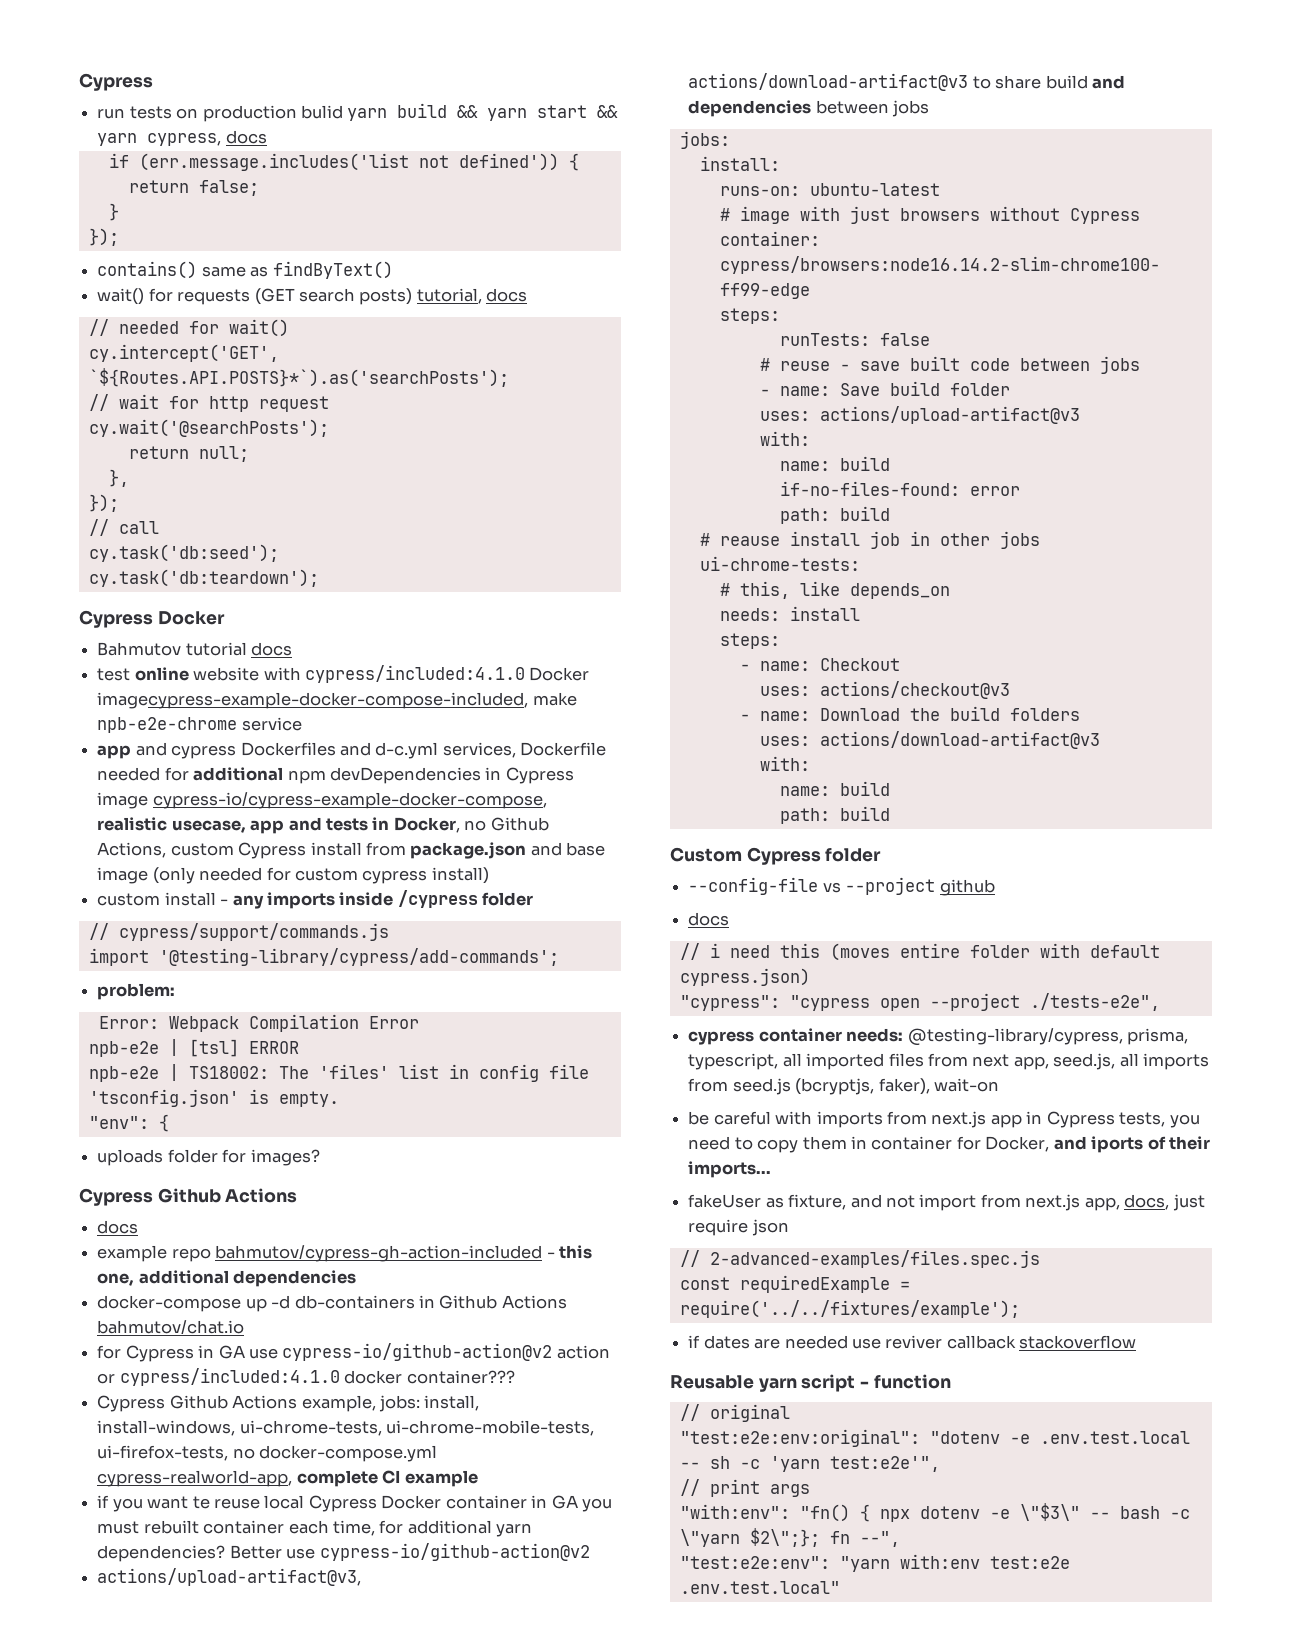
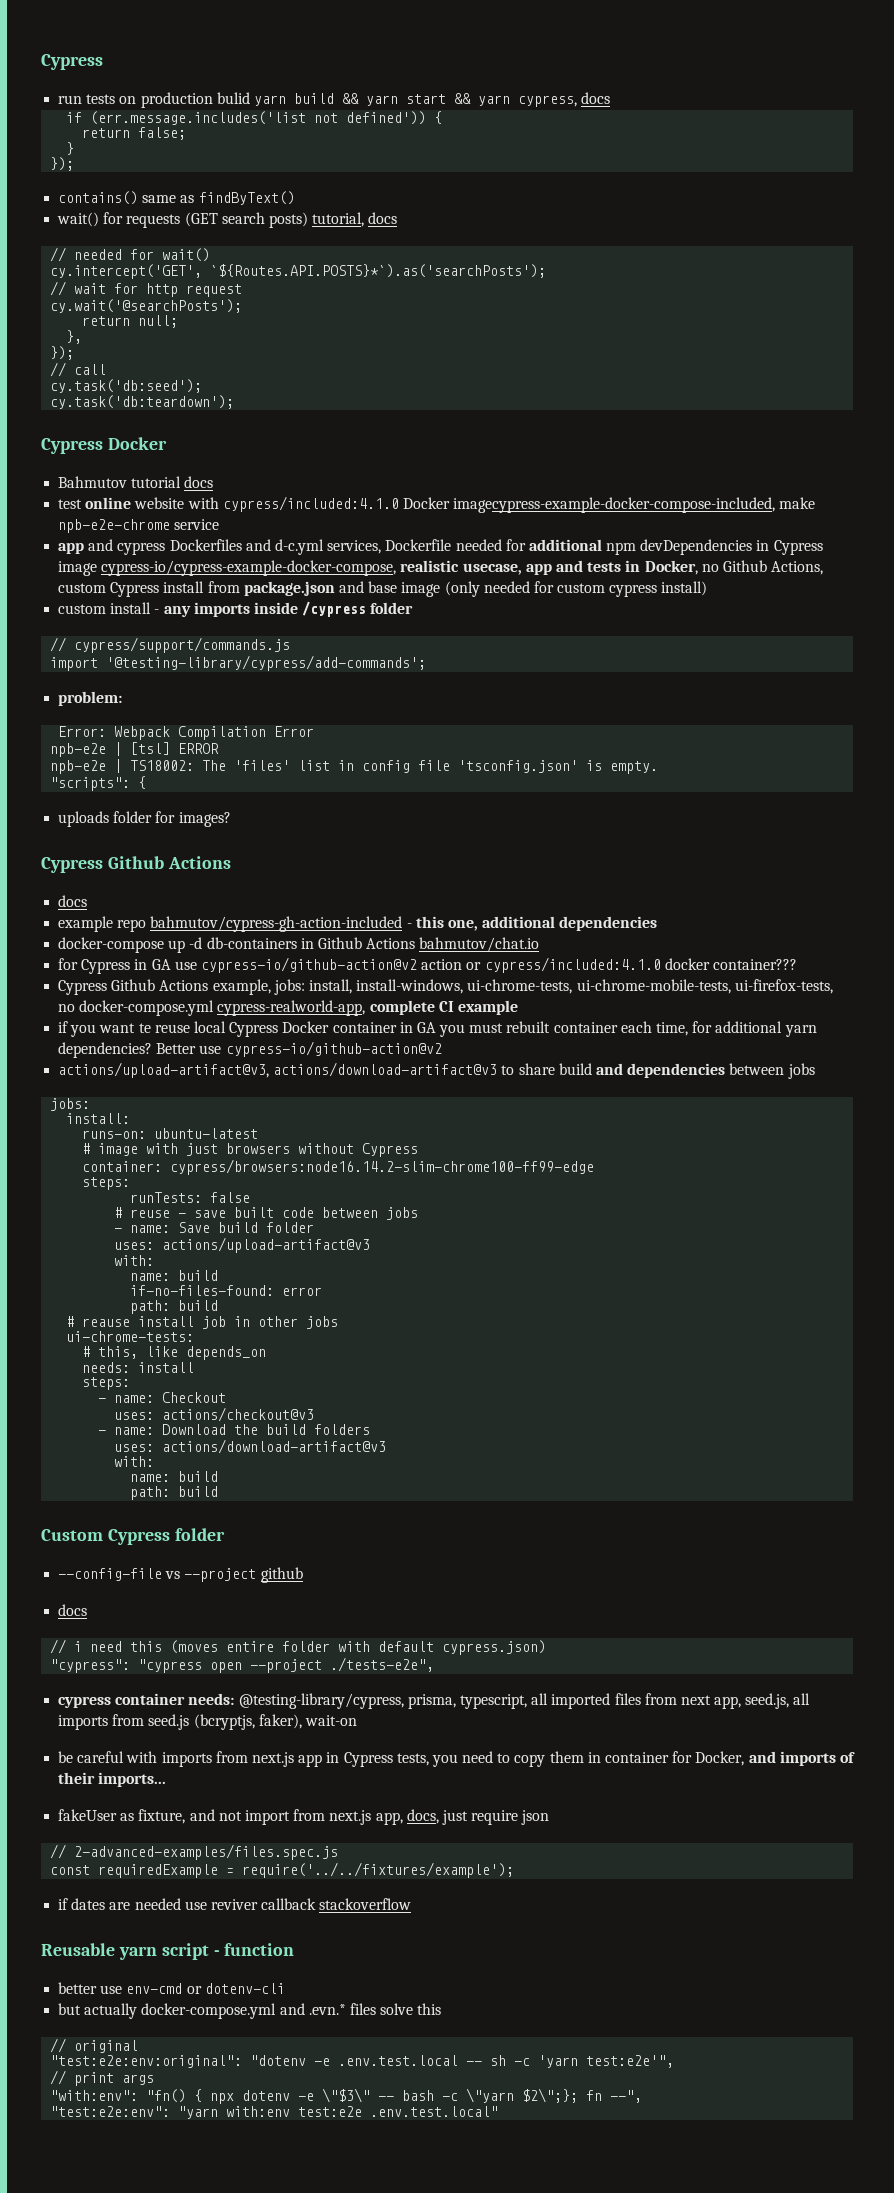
- "env": {
+ "scripts": {
- be careful with imports from next.js app in Cypress tests, you need to copy them in container for Docker, and iports of their imports...
+ be careful with imports from next.js app in Cypress tests, you need to copy them in container for Docker, and imports of their imports...
+ better use env-cmd or dotenv-cli
+ but actually docker-compose.yml and .evn.* files solve this

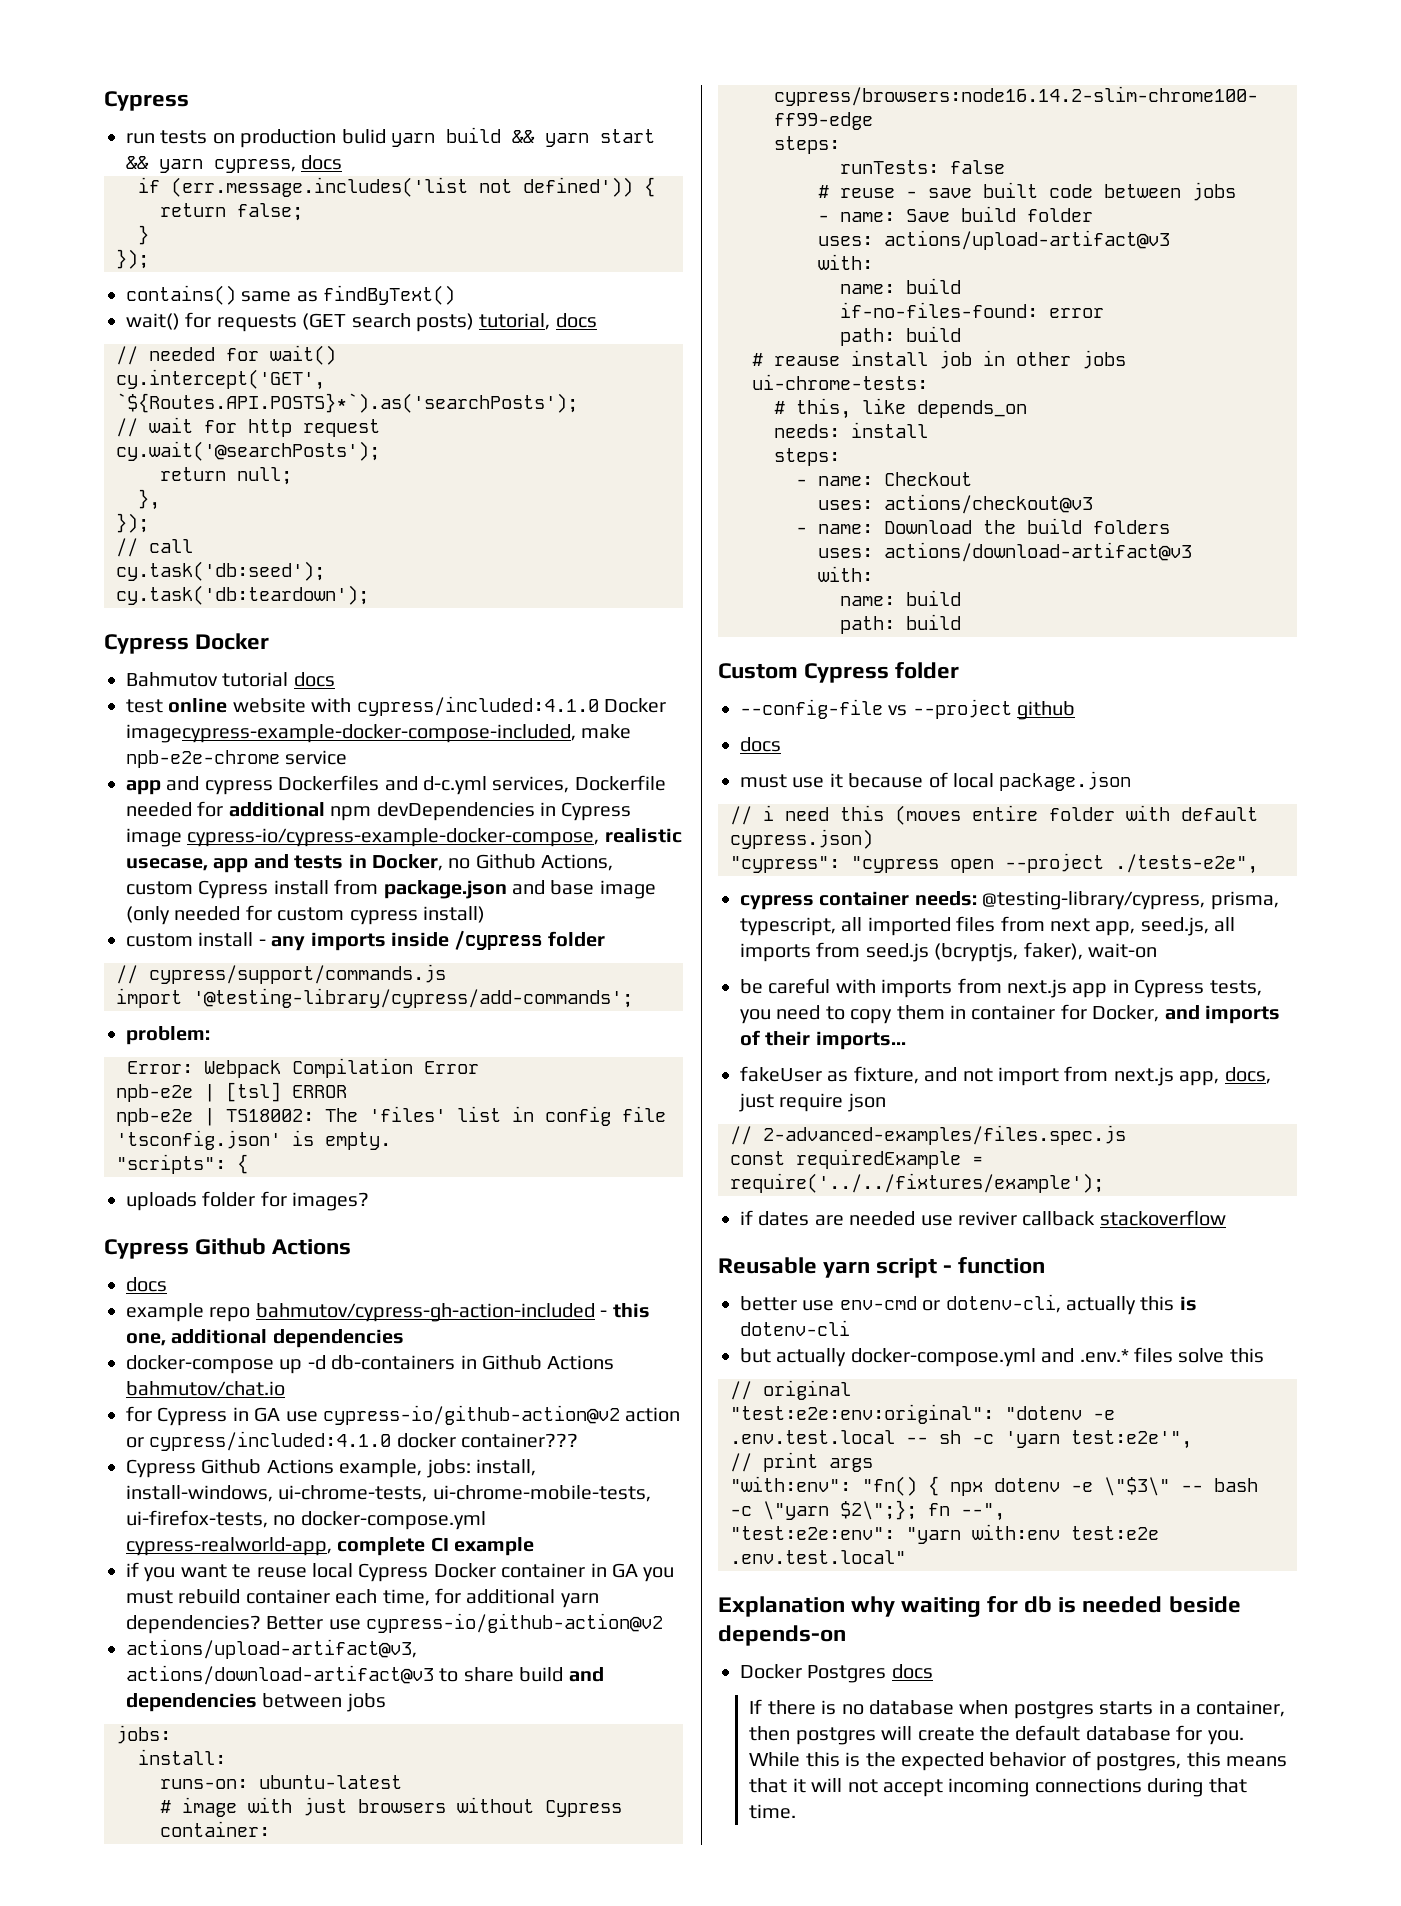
- if you want te reuse local Cypress Docker container in GA you must rebuilt container each time, for additional yarn dependencies?
+ if you want te reuse local Cypress Docker container in GA you must rebuild container each time, for additional yarn dependencies?
+ must use it because of local package.json
- better use env-cmd or dotenv-cli
+ better use env-cmd or dotenv-cli, actually this is dotenv-cli
- but actually docker-compose.yml and .evn.* files solve this
+ but actually docker-compose.yml and .env.* files solve this
+ Explanation why waiting for db is needed beside depends-on
+ Docker Postgres docs
+ If there is no database when postgres starts in a container, then postgres will create the default database for you. While this is the expected behavior of postgres, this means that it will not accept incoming connections during that time.

